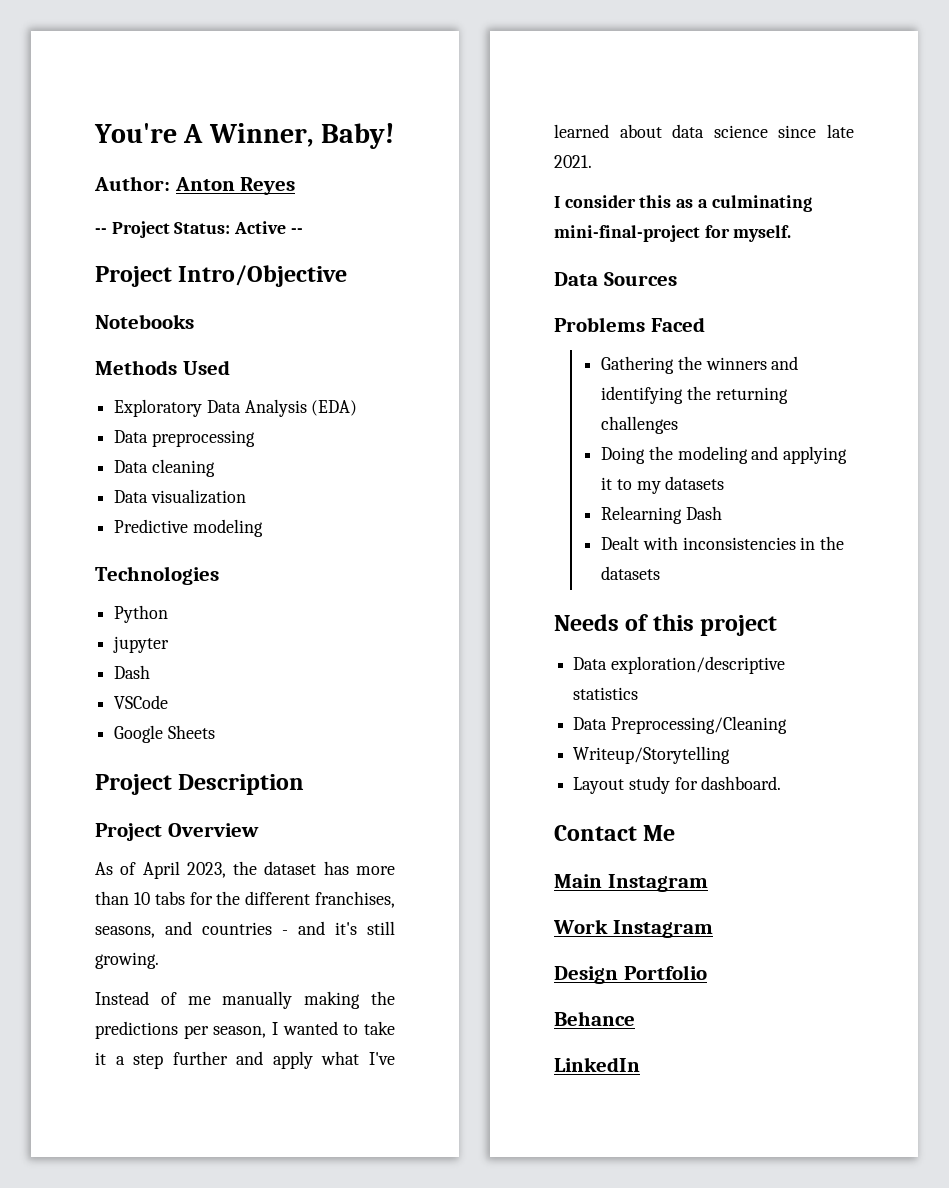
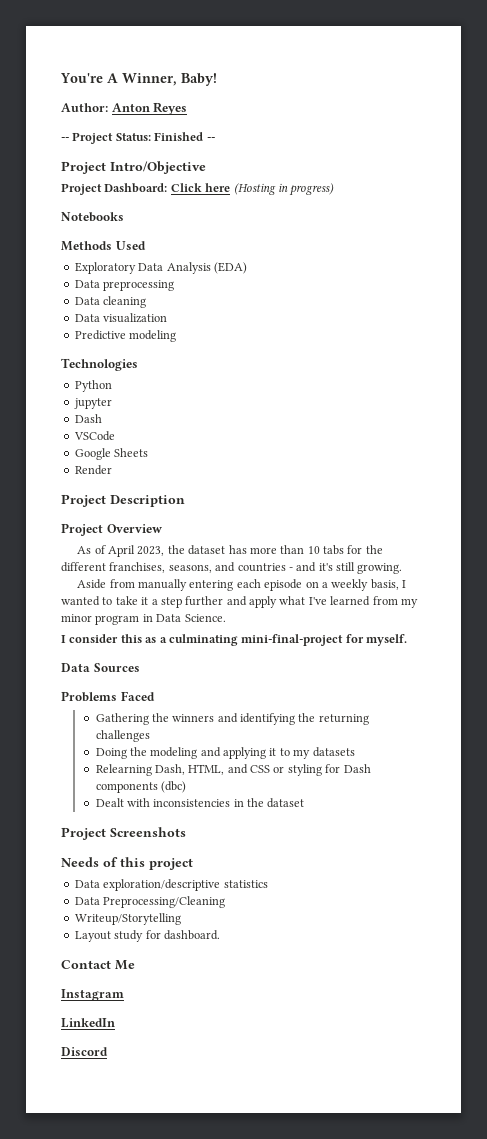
- -- Project Status: Active --
+ -- Project Status: Finished --
+ Project Dashboard: Click here (Hosting in progress)
+ Render
- Instead of me manually making the predictions per season, I wanted to take it a step further and apply what I've learned about data science since late 2021.
+ Aside from manually entering each episode on a weekly basis, I wanted to take it a step further and apply what I've learned from my minor program in Data Science.
- Relearning Dash
+ Relearning Dash, HTML, and CSS or styling for Dash components (dbc)
- Dealt with inconsistencies in the datasets
+ Dealt with inconsistencies in the dataset
+ Project Screenshots
- Main Instagram
- Work Instagram
- Design Portfolio
- Behance
+ Instagram
  LinkedIn
+ Discord

